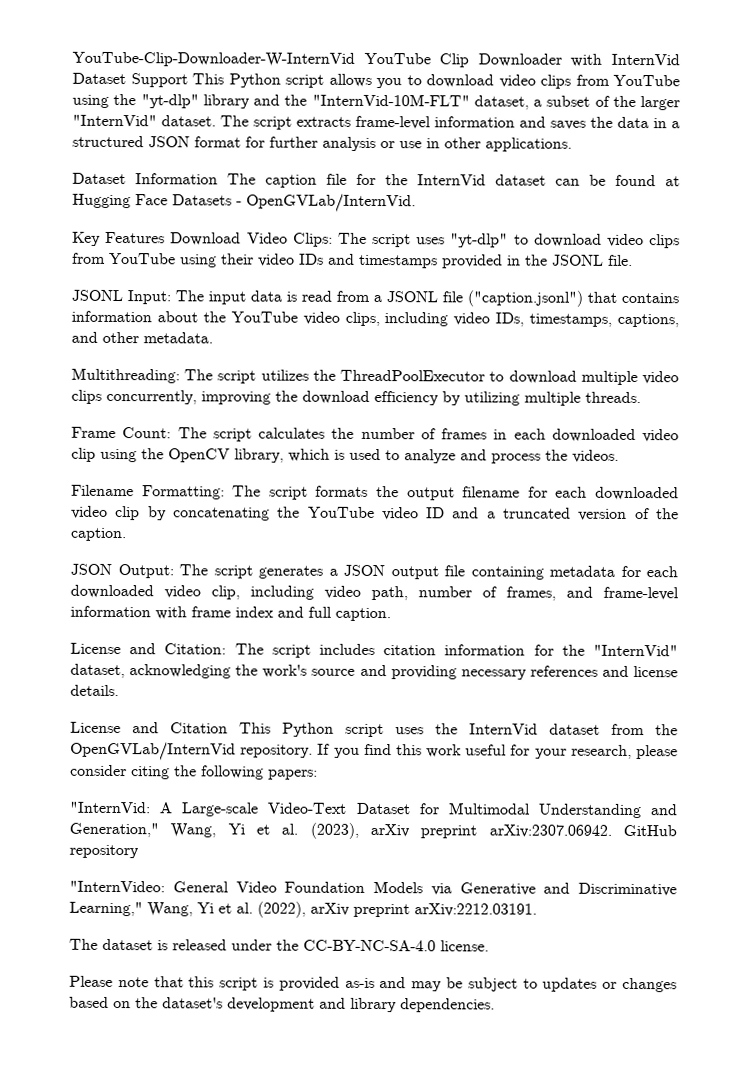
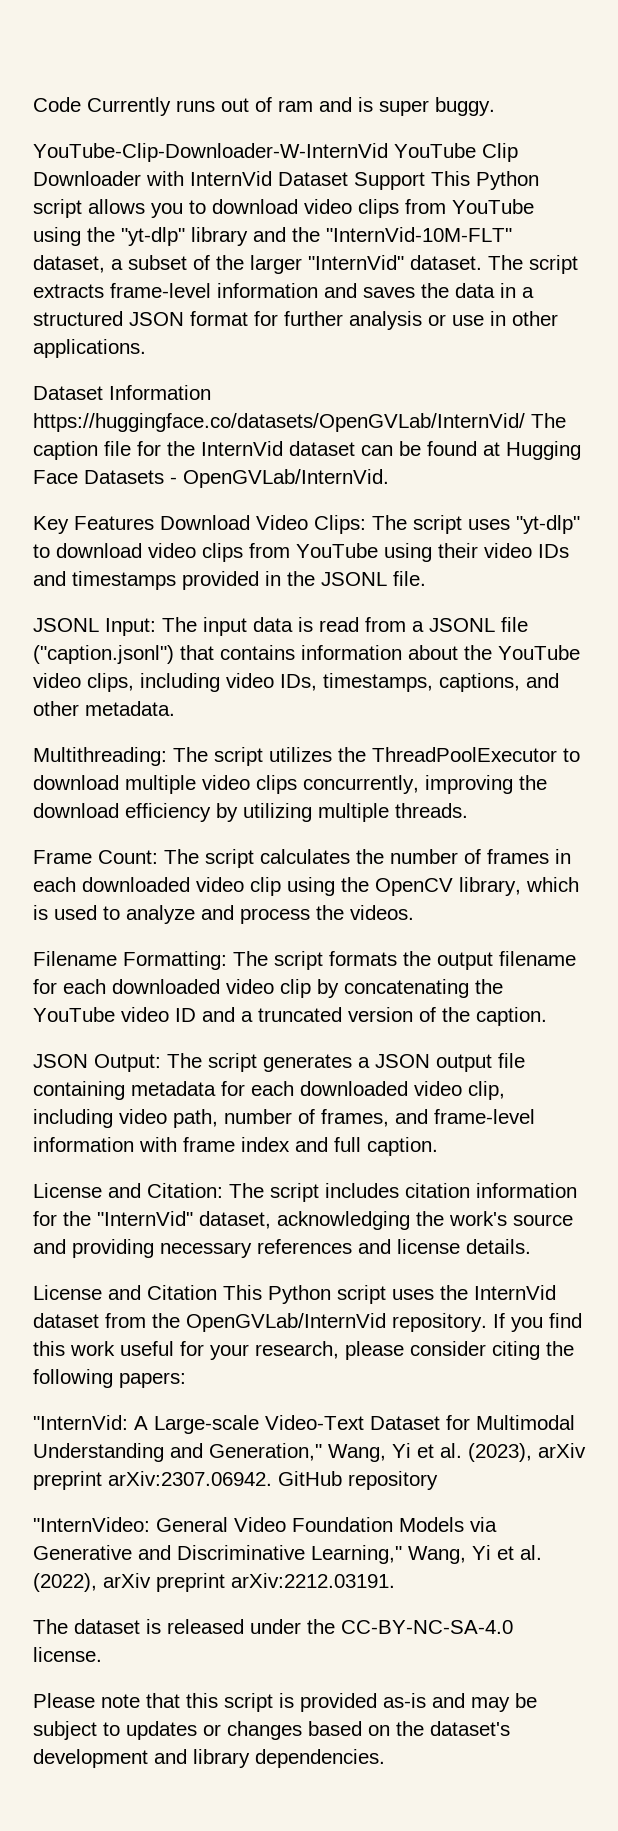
+ Code Currently runs out of ram and is super buggy.
- Dataset Information The caption file for the InternVid dataset can be found at Hugging Face Datasets - OpenGVLab/InternVid.
+ Dataset Information https://huggingface.co/datasets/OpenGVLab/InternVid/ The caption file for the InternVid dataset can be found at Hugging Face Datasets - OpenGVLab/InternVid.

